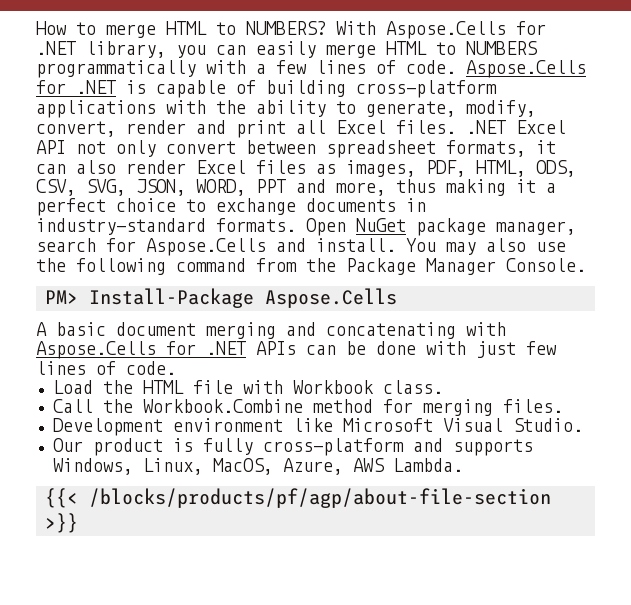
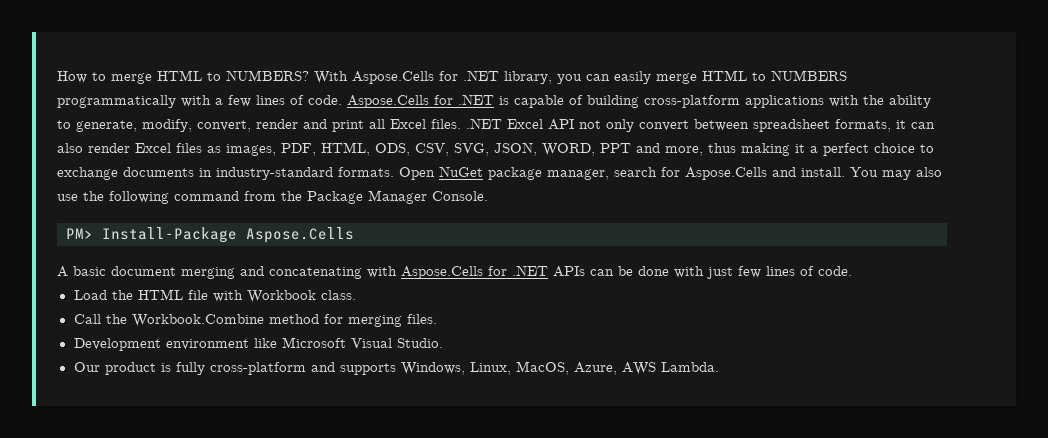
- {{< /blocks/products/pf/agp/about-file-section >}}

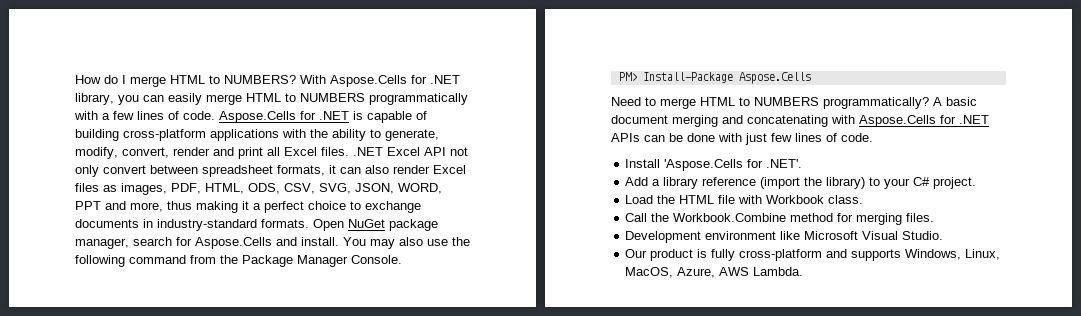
- How to merge HTML to NUMBERS?
+ How do I merge HTML to NUMBERS?
+ Need to merge HTML to NUMBERS programmatically?
+ Install 'Aspose.Cells for .NET'.
+ Add a library reference (import the library) to your C# project.

